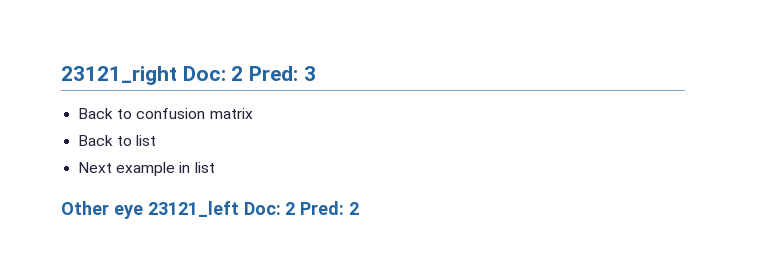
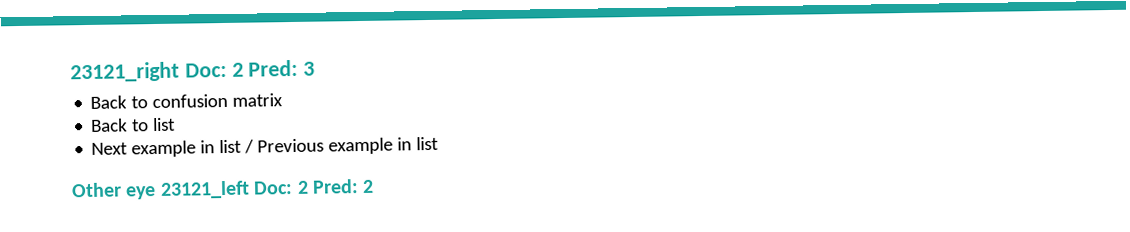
- Next example in list
+ Next example in list / Previous example in list

